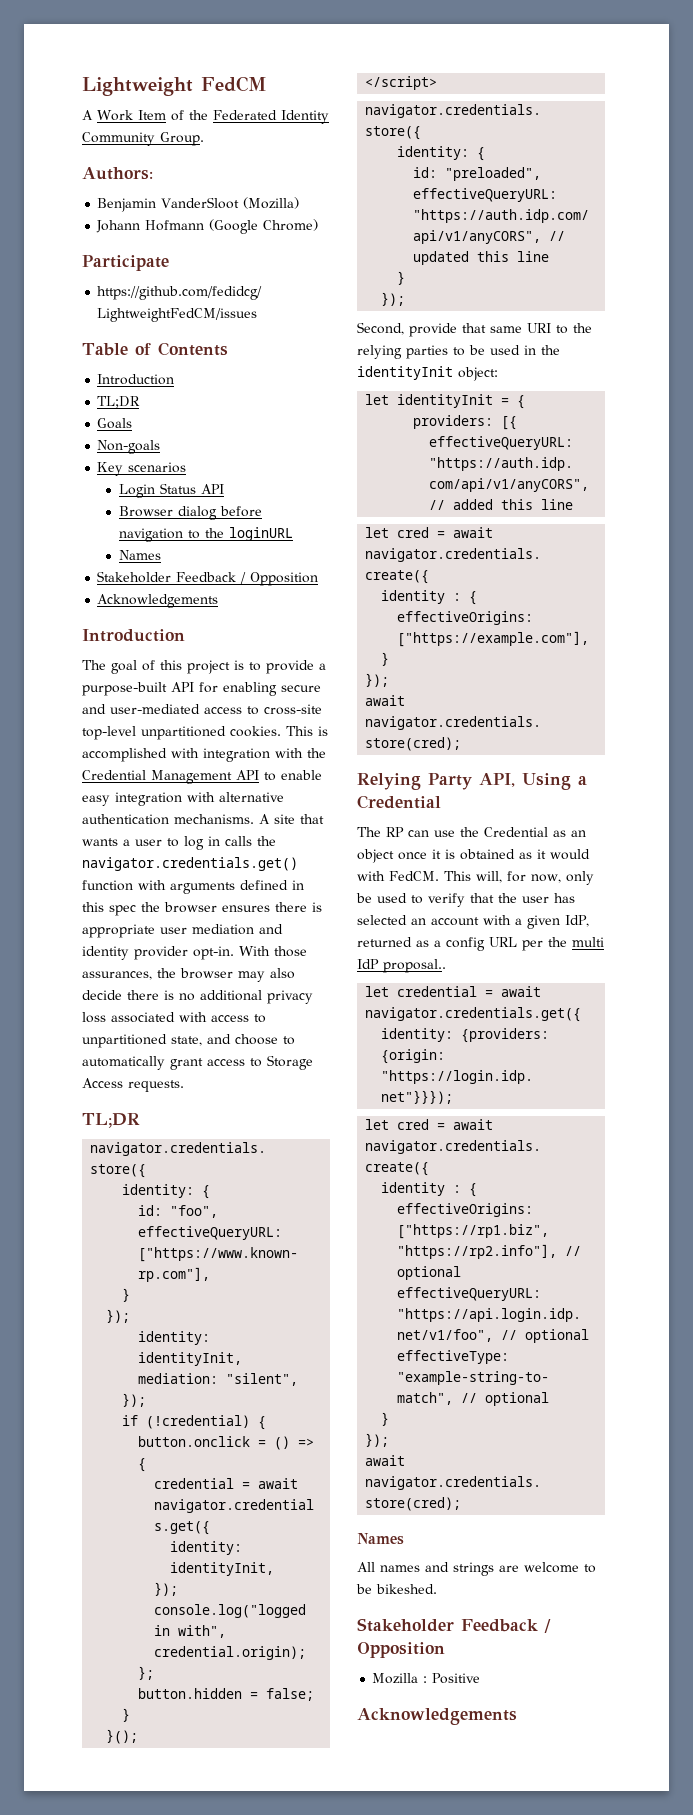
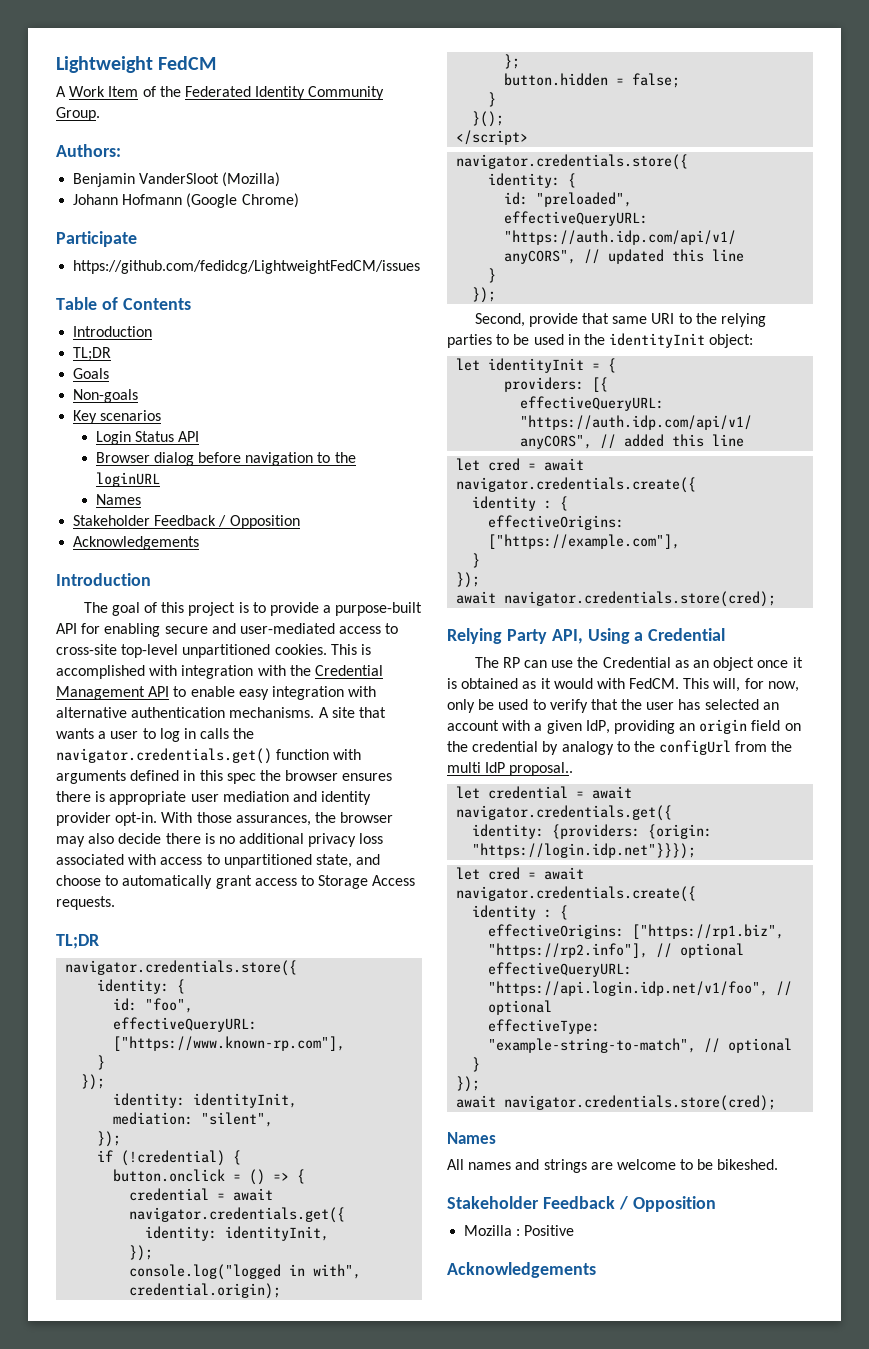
- This will, for now, only be used to verify that the user has selected an account with a given IdP, returned as a config URL per the multi IdP proposal..
+ This will, for now, only be used to verify that the user has selected an account with a given IdP, providing an origin field on the credential by analogy to the configUrl from the multi IdP proposal..

